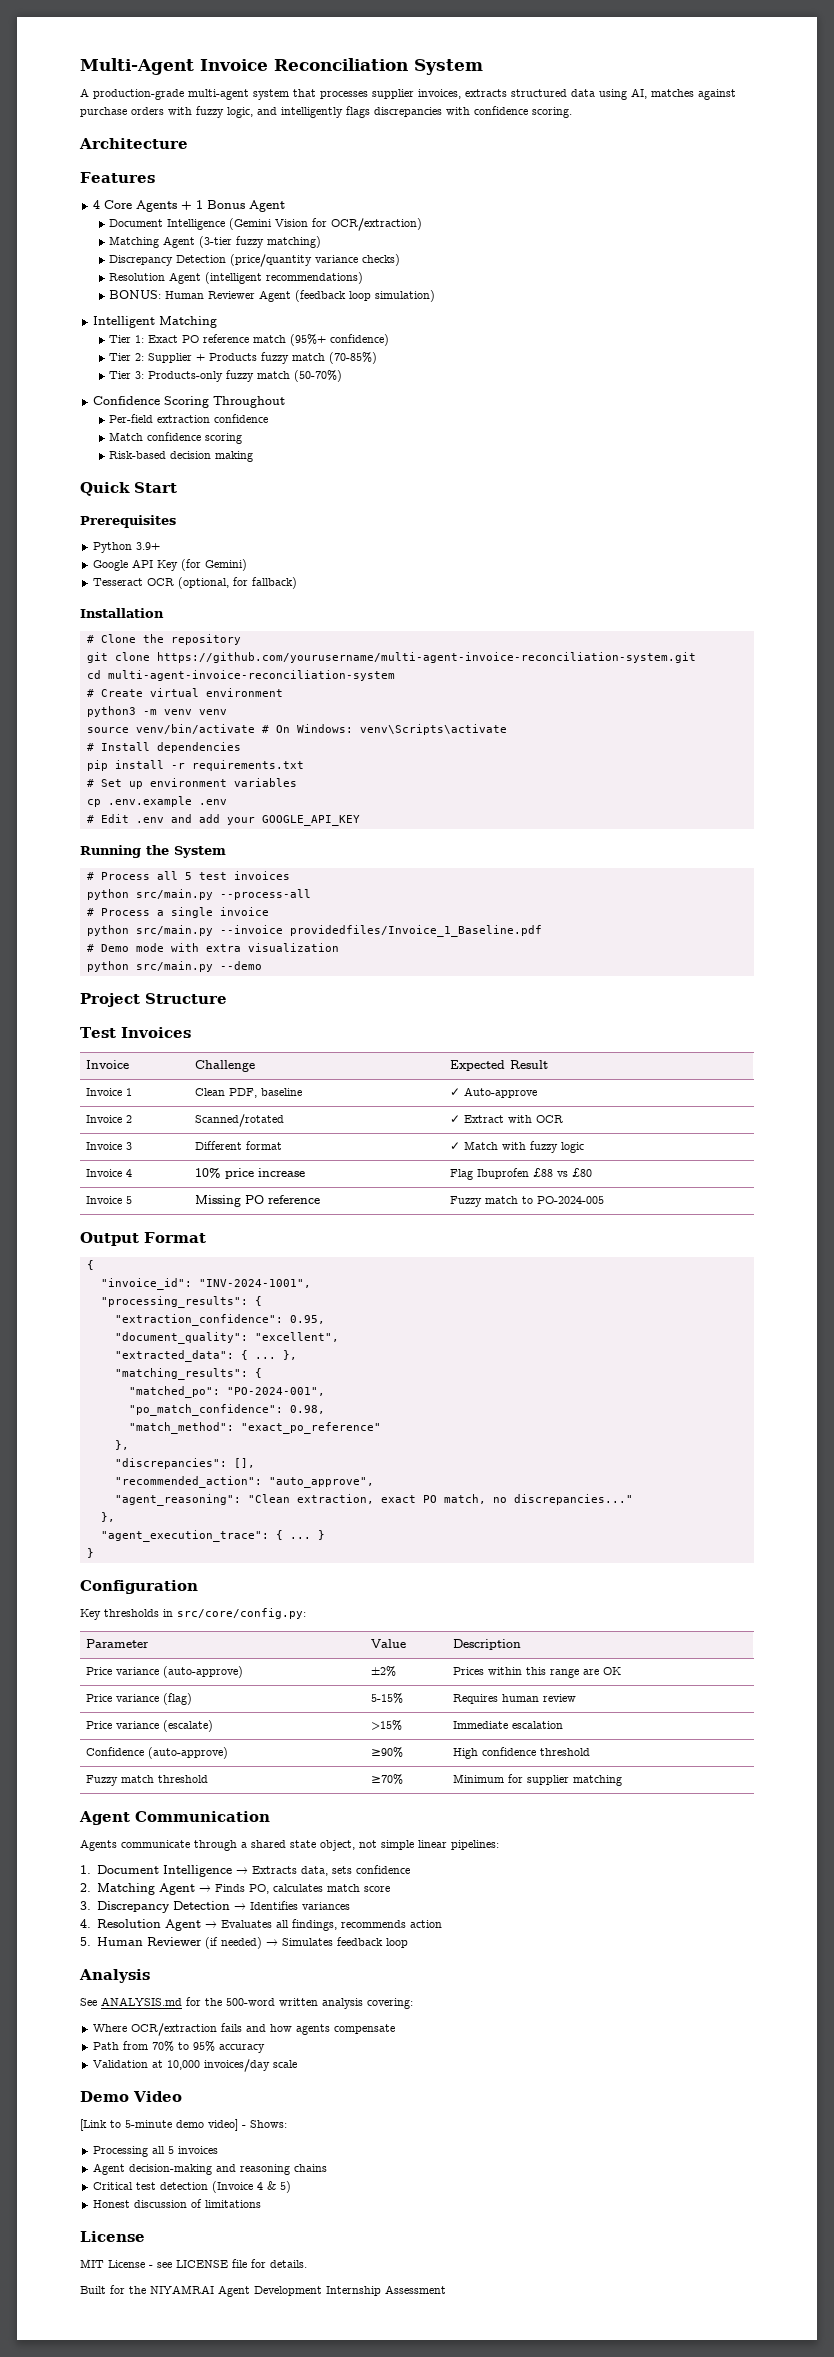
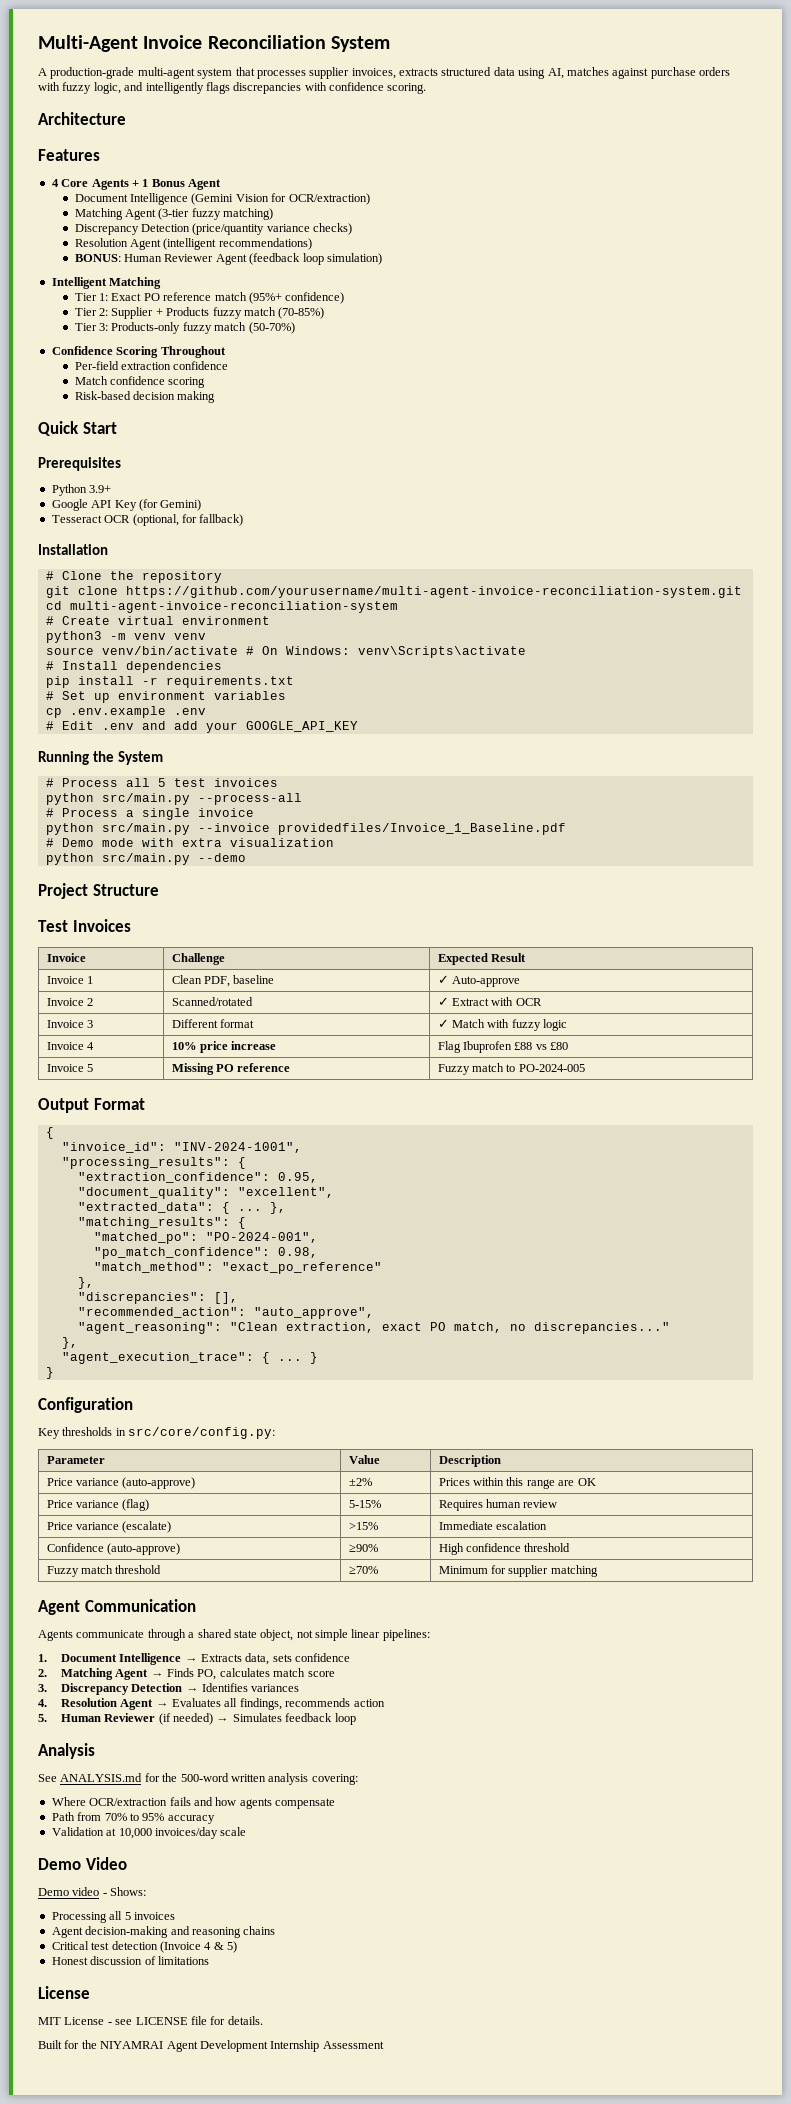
- [Link to 5-minute demo video] - Shows:
+ Demo video - Shows:

